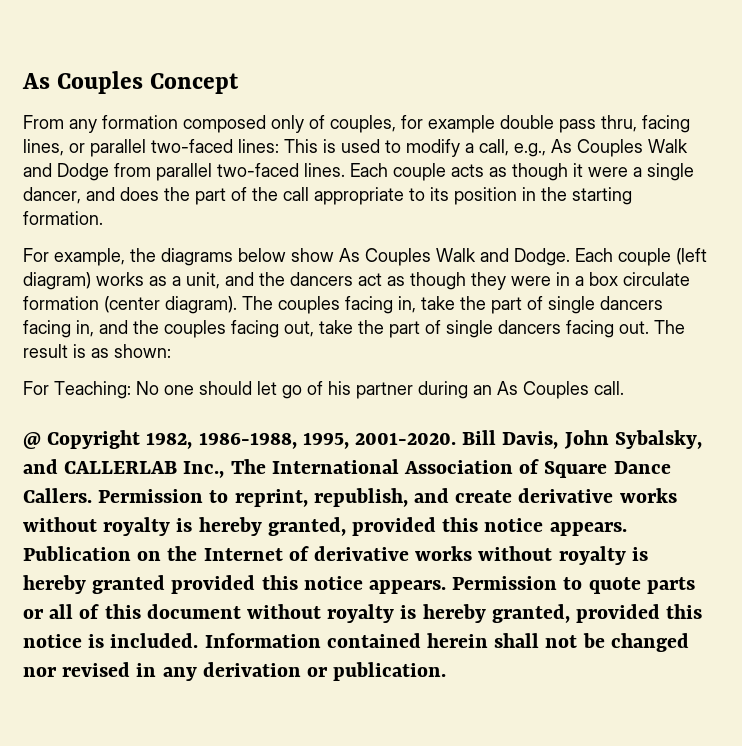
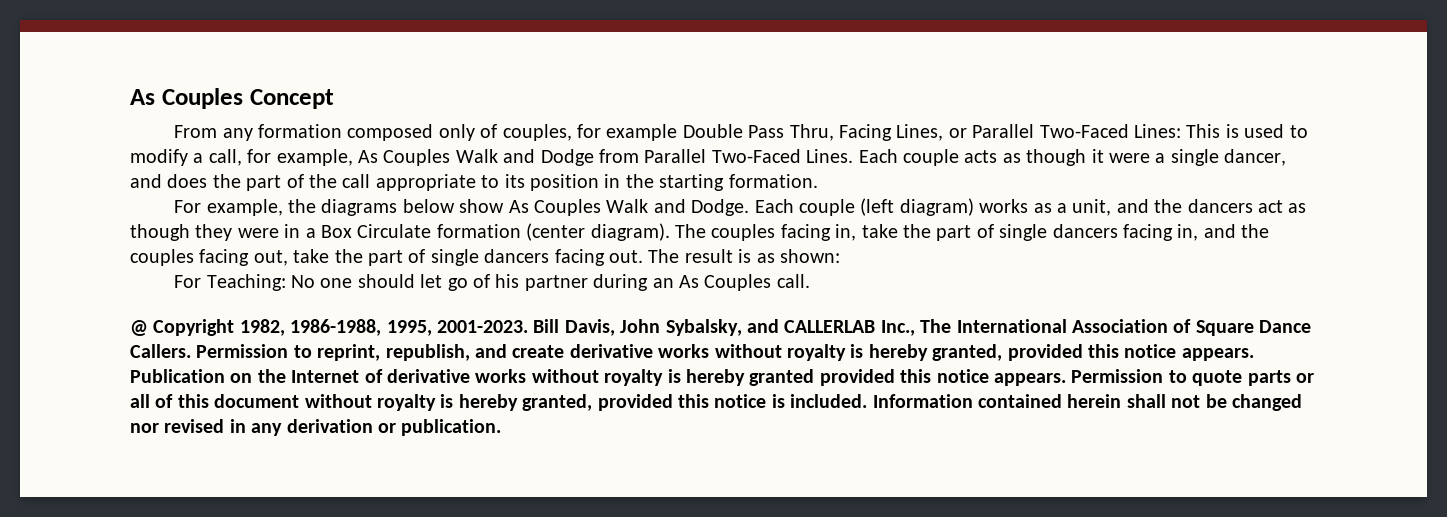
- From any formation composed only of couples, for example double pass thru, facing lines, or parallel two-faced lines: This is used to modify a call, e.g., As Couples Walk and Dodge from parallel two-faced lines.
+ From any formation composed only of couples, for example Double Pass Thru, Facing Lines, or Parallel Two-Faced Lines: This is used to modify a call, for example, As Couples Walk and Dodge from Parallel Two-Faced Lines.
- Each couple (left diagram) works as a unit, and the dancers act as though they were in a box circulate formation (center diagram).
+ Each couple (left diagram) works as a unit, and the dancers act as though they were in a Box Circulate formation (center diagram).
- @ Copyright 1982, 1986-1988, 1995, 2001-2020.
+ @ Copyright 1982, 1986-1988, 1995, 2001-2023.

